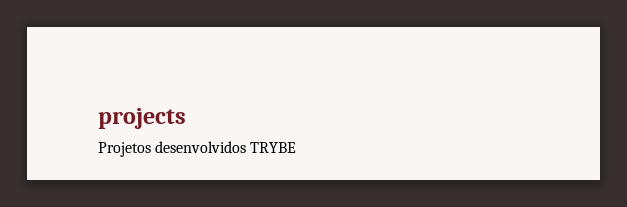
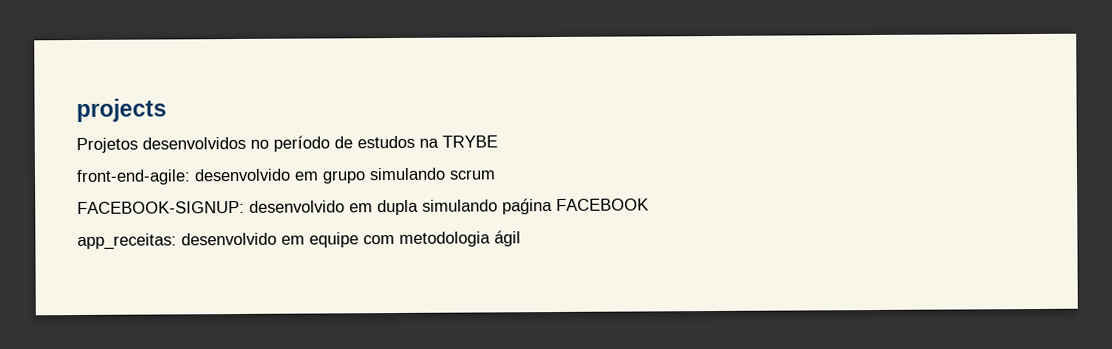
- Projetos desenvolvidos TRYBE
+ Projetos desenvolvidos no período de estudos na TRYBE
+ front-end-agile: desenvolvido em grupo simulando scrum
+ FACEBOOK-SIGNUP: desenvolvido em dupla simulando paǵina FACEBOOK
+ app_receitas: desenvolvido em equipe com metodologia ágil

